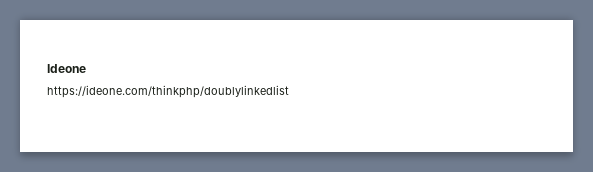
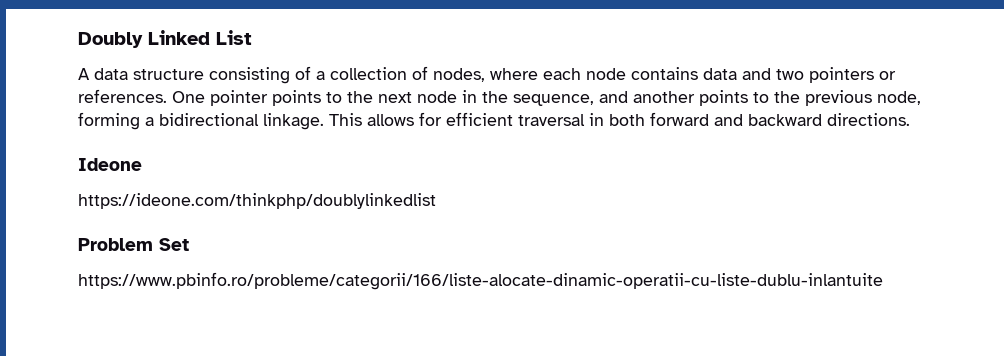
+ Doubly Linked List
+ A data structure consisting of a collection of nodes, where each node contains data and two pointers or references. One pointer points to the next node in the sequence, and another points to the previous node, forming a bidirectional linkage. This allows for efficient traversal in both forward and backward directions.
+ Problem Set
+ https://www.pbinfo.ro/probleme/categorii/166/liste-alocate-dinamic-operatii-cu-liste-dublu-inlantuite

